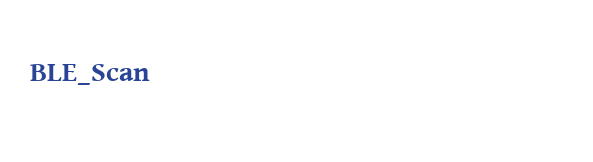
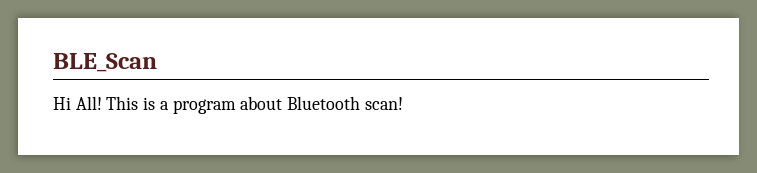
+ Hi All! This is a program about Bluetooth scan!

